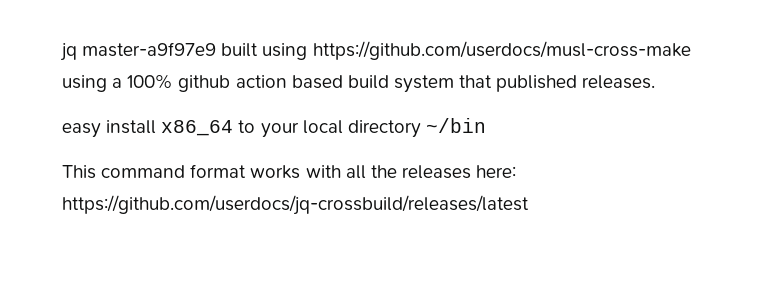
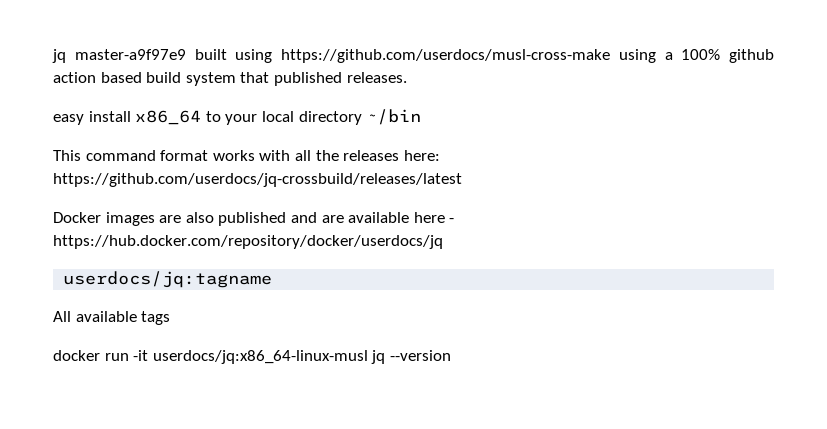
+ Docker images are also published and are available here - https://hub.docker.com/repository/docker/userdocs/jq
+ userdocs/jq:tagname
+ All available tags
+ docker run -it userdocs/jq:x86_64-linux-musl jq --version

